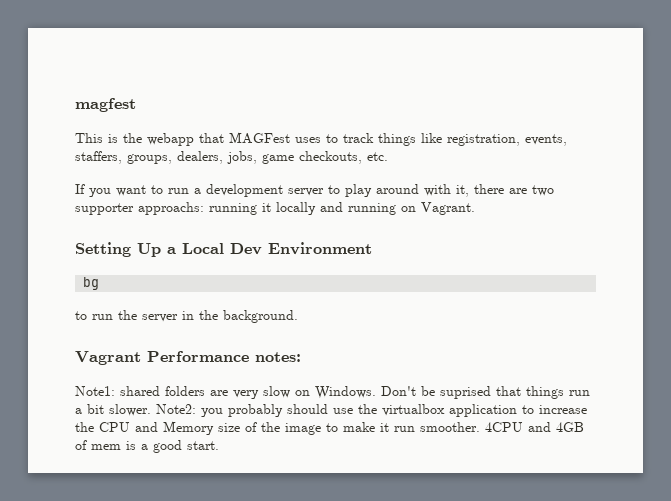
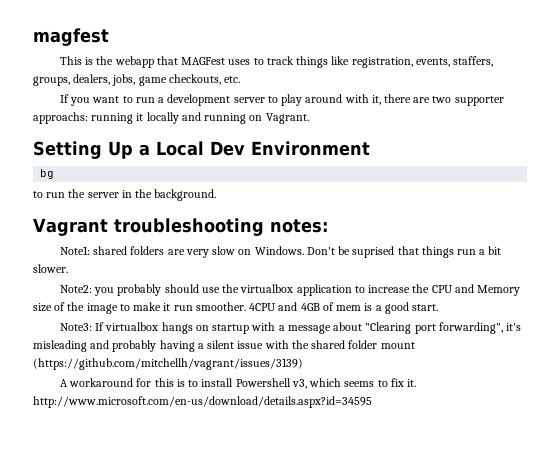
- Vagrant Performance notes:
+ Vagrant troubleshooting notes:
- Don't be suprised that things run a bit slower. Note2: you probably should use the virtualbox application to increase the CPU and Memory size of the image to make it run smoother.
+ Don't be suprised that things run a bit slower.
+ Note2: you probably should use the virtualbox application to increase the CPU and Memory size of the image to make it run smoother.
+ Note3: If virtualbox hangs on startup with a message about "Clearing port forwarding", it's misleading and probably having a silent issue with the shared folder mount (https://github.com/mitchellh/vagrant/issues/3139)
+ A workaround for this is to install Powershell v3, which seems to fix it. http://www.microsoft.com/en-us/download/details.aspx?id=34595

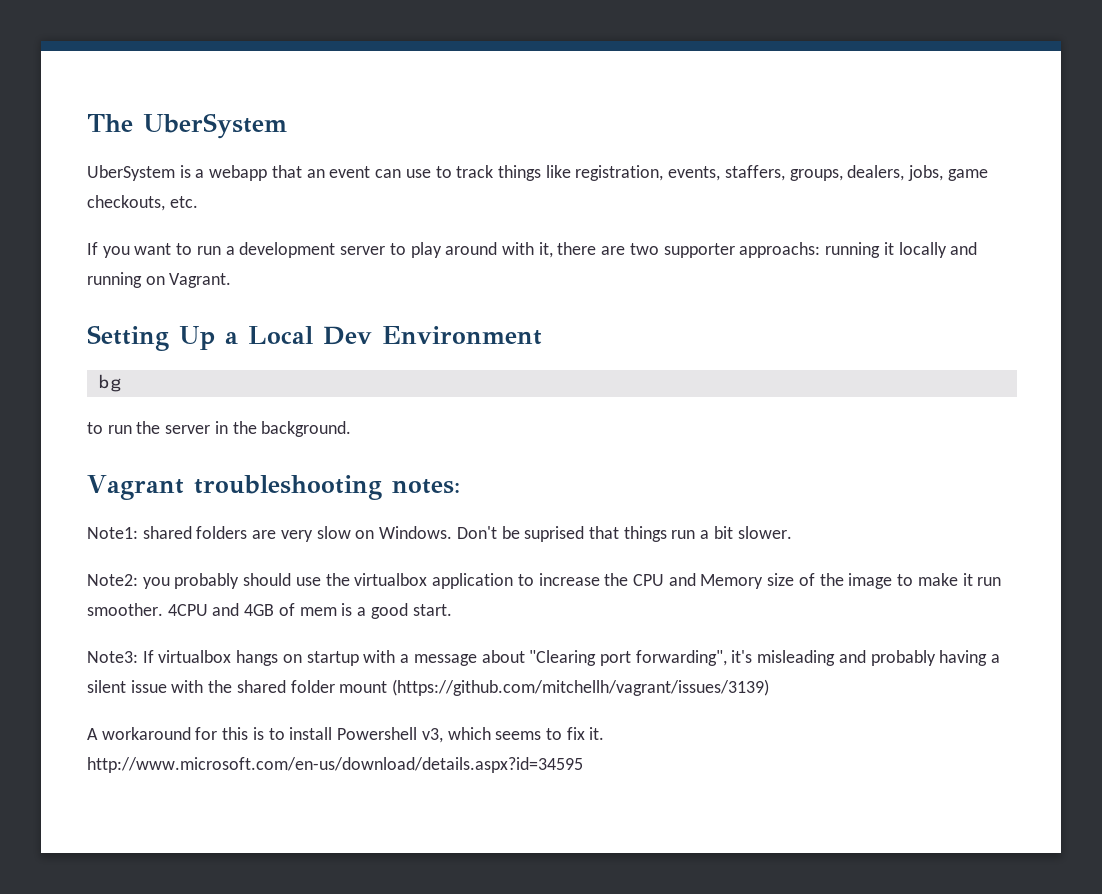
- magfest
- This is the webapp that MAGFest uses to track things like registration, events, staffers, groups, dealers, jobs, game checkouts, etc.
+ The UberSystem
+ UberSystem is a webapp that an event can use to track things like registration, events, staffers, groups, dealers, jobs, game checkouts, etc.

